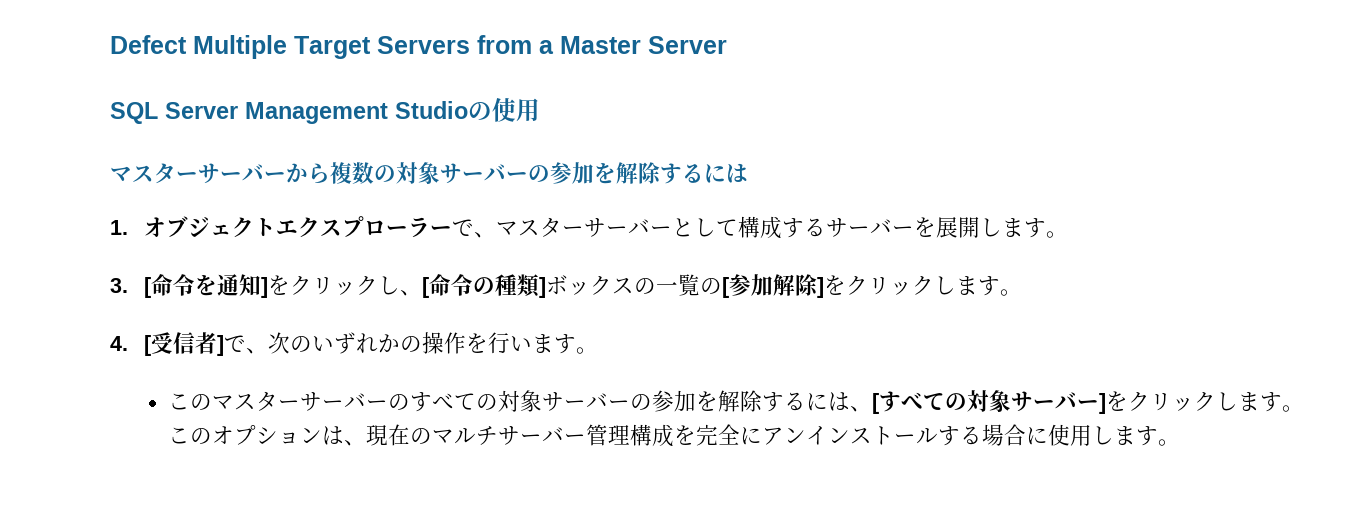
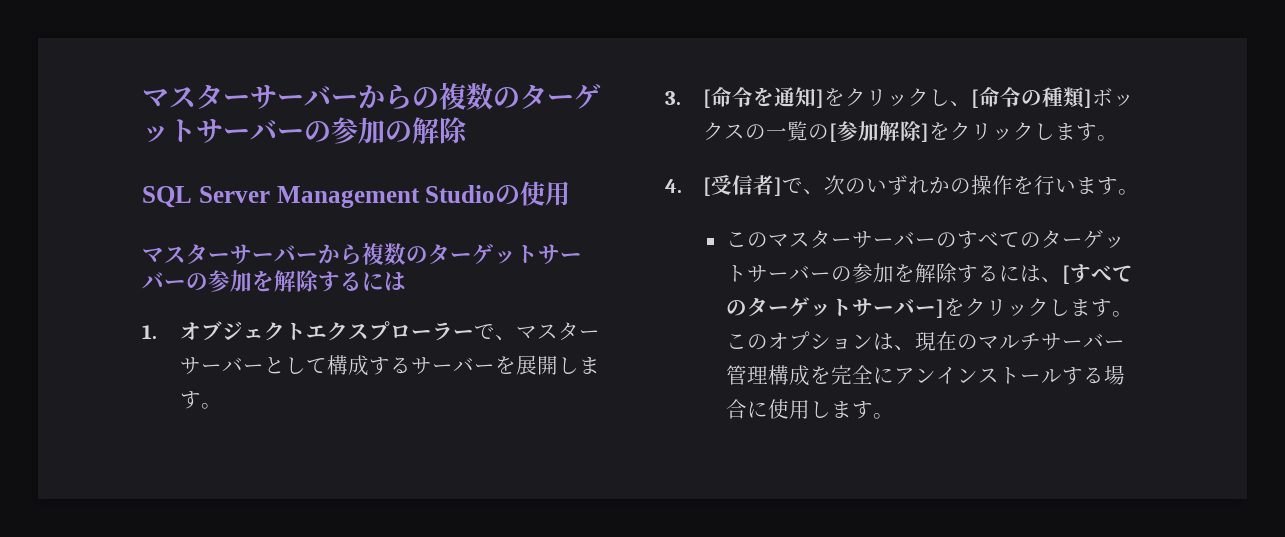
- Defect Multiple Target Servers from a Master Server
+ マスターサーバーからの複数のターゲットサーバーの参加の解除
- マスターサーバーから複数の対象サーバーの参加を解除するには
+ マスターサーバーから複数のターゲットサーバーの参加を解除するには
- このマスターサーバーのすべての対象サーバーの参加を解除するには、[すべての対象サーバー]をクリックします。
+ このマスターサーバーのすべてのターゲットサーバーの参加を解除するには、[すべてのターゲットサーバー]をクリックします。

